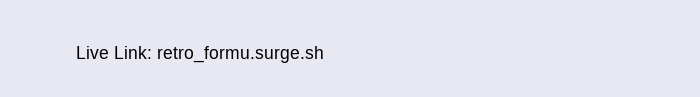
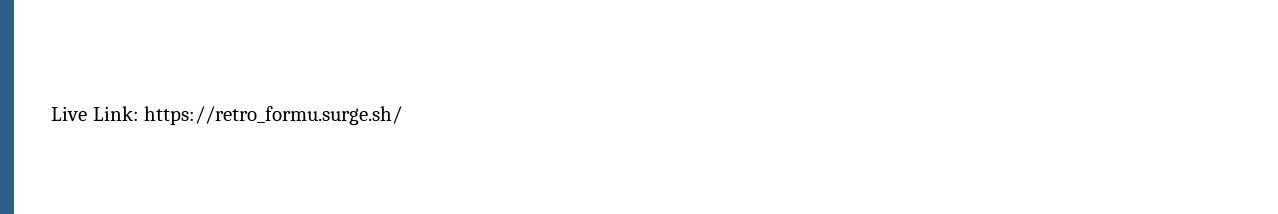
- Live Link: retro_formu.surge.sh
+ Live Link: https://retro_formu.surge.sh/

